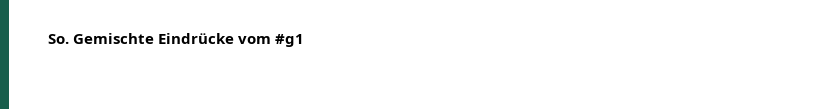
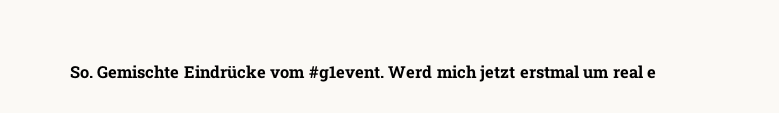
- So. Gemischte Eindrücke vom #g1
+ So. Gemischte Eindrücke vom #g1event. Werd mich jetzt erstmal um real e

